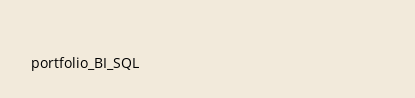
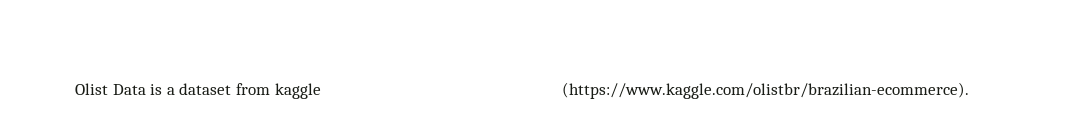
- portfolio_BI_SQL
+ Olist Data is a dataset from kaggle (https://www.kaggle.com/olistbr/brazilian-ecommerce).

